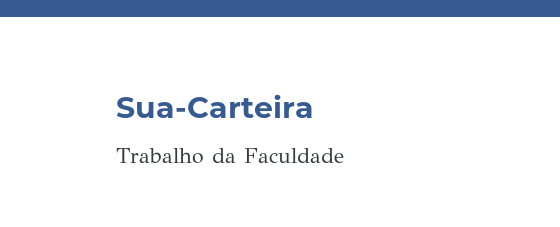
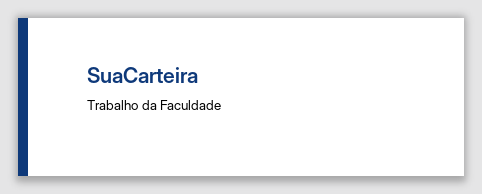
- Sua-Carteira
+ SuaCarteira

